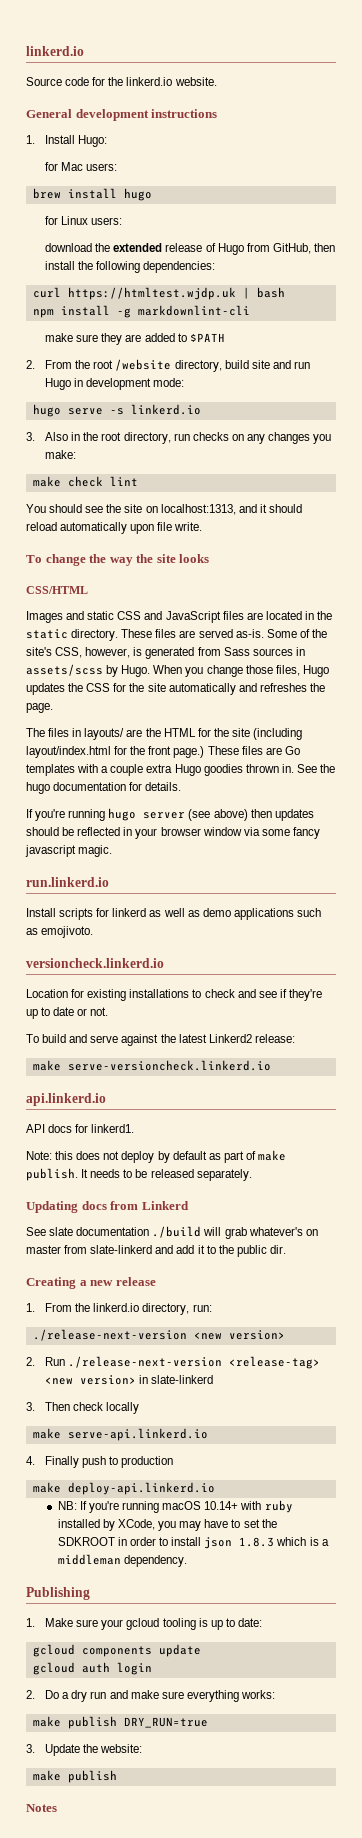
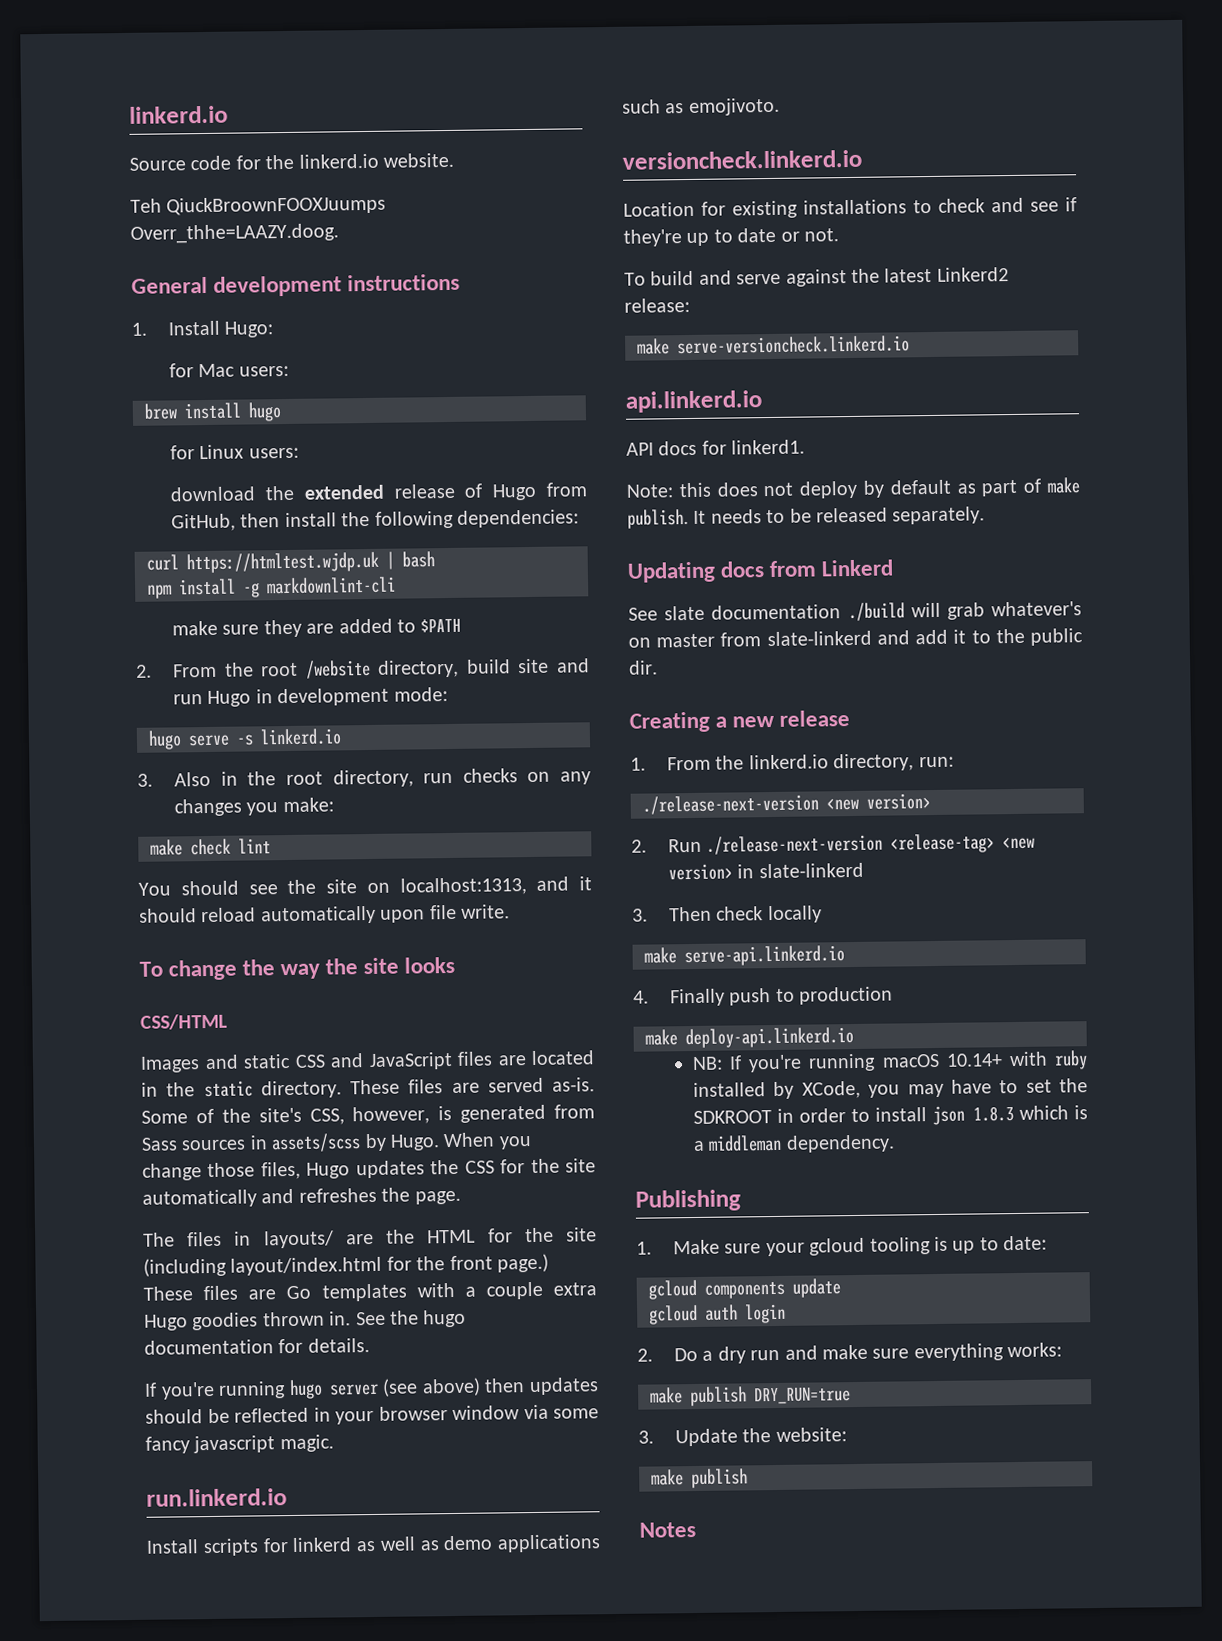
+ Teh QiuckBroownFOOXJuumps Overr_thhe=LAAZY.doog.

